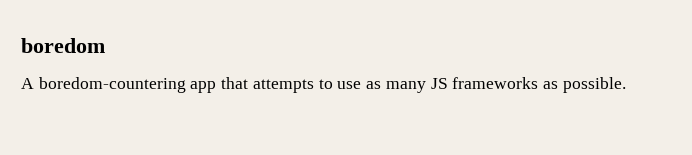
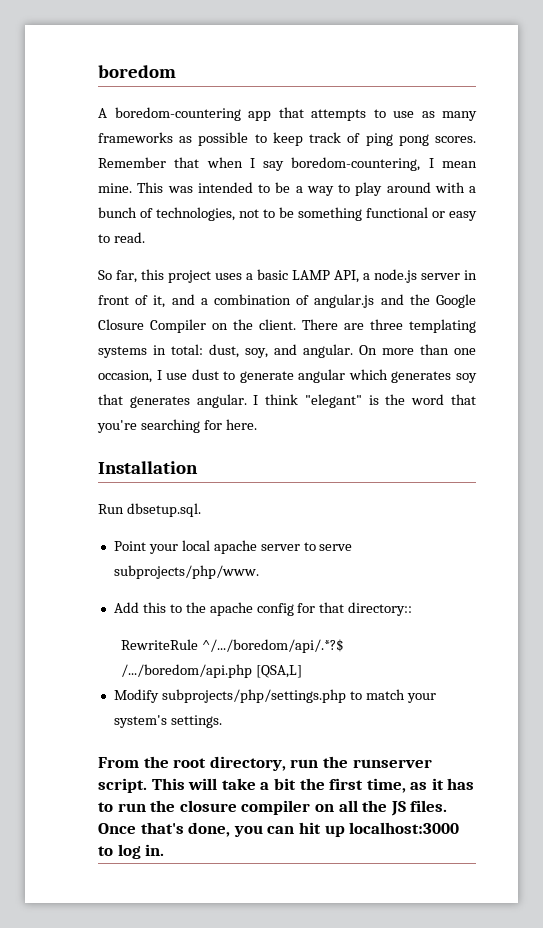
- A boredom-countering app that attempts to use as many JS frameworks as possible.
+ A boredom-countering app that attempts to use as many frameworks as possible to keep track of ping pong scores. Remember that when I say boredom-countering, I mean mine. This was intended to be a way to play around with a bunch of technologies, not to be something functional or easy to read.
+ So far, this project uses a basic LAMP API, a node.js server in front of it, and a combination of angular.js and the Google Closure Compiler on the client. There are three templating systems in total: dust, soy, and angular. On more than one occasion, I use dust to generate angular which generates soy that generates angular. I think "elegant" is the word that you're searching for here.
+ Installation
+ Run dbsetup.sql.
+ Point your local apache server to serve subprojects/php/www.
+ Add this to the apache config for that directory::
+ RewriteRule ^/.../boredom/api/.*?$ /.../boredom/api.php [QSA,L]
+ Modify subprojects/php/settings.php to match your system's settings.
+ From the root directory, run the runserver script. This will take a bit the first time, as it has to run the closure compiler on all the JS files. Once that's done, you can hit up localhost:3000 to log in.

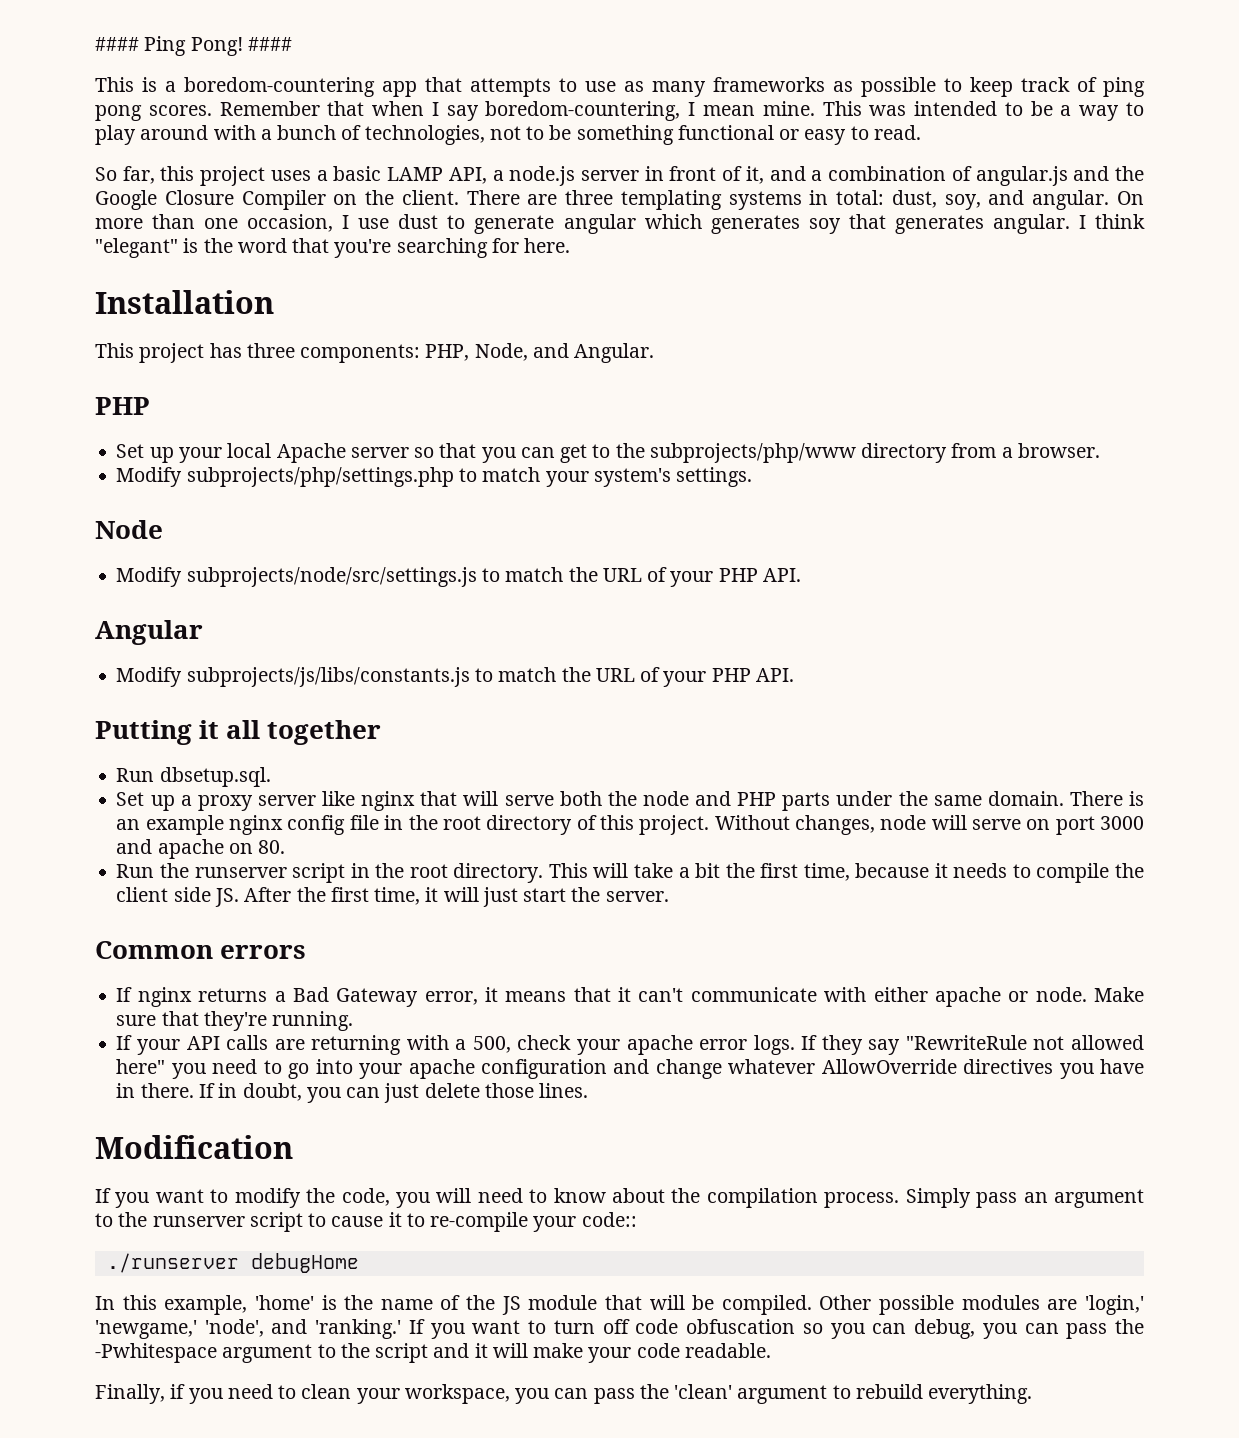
- boredom
- A boredom-countering app that attempts to use as many frameworks as possible to keep track of ping pong scores.
+ #### Ping Pong! ####
+ This is a boredom-countering app that attempts to use as many frameworks as possible to keep track of ping pong scores.
- Run dbsetup.sql.
- Point your local apache server to serve subprojects/php/www.
- Add this to the apache config for that directory::
- RewriteRule ^/.../boredom/api/.*?$ /.../boredom/api.php [QSA,L]
+ This project has three components: PHP, Node, and Angular.
+ PHP
+ Set up your local Apache server so that you can get to the subprojects/php/www directory from a browser.
- From the root directory, run the runserver script.
+ Node
+ Modify subprojects/node/src/settings.js to match the URL of your PHP API.
+ Angular
+ Modify subprojects/js/libs/constants.js to match the URL of your PHP API.
+ Putting it all together
+ Run dbsetup.sql.
+ Set up a proxy server like nginx that will serve both the node and PHP parts under the same domain. There is an example nginx config file in the root directory of this project. Without changes, node will serve on port 3000 and apache on 80.
+ Run the runserver script in the root directory.
- This will take a bit the first time, as it has to run the closure compiler on all the JS files. Once that's done, you can hit up localhost:3000 to log in.
+ This will take a bit the first time, because it needs to compile the client side JS. After the first time, it will just start the server.
+ Common errors
+ If nginx returns a Bad Gateway error, it means that it can't communicate with either apache or node. Make sure that they're running.
+ If your API calls are returning with a 500, check your apache error logs. If they say "RewriteRule not allowed here" you need to go into your apache configuration and change whatever AllowOverride directives you have in there. If in doubt, you can just delete those lines.
+ Modification
+ If you want to modify the code, you will need to know about the compilation process. Simply pass an argument to the runserver script to cause it to re-compile your code::
+ ./runserver debugHome
+ In this example, 'home' is the name of the JS module that will be compiled. Other possible modules are 'login,' 'newgame,' 'node', and 'ranking.' If you want to turn off code obfuscation so you can debug, you can pass the -Pwhitespace argument to the script and it will make your code readable.
+ Finally, if you need to clean your workspace, you can pass the 'clean' argument to rebuild everything.

